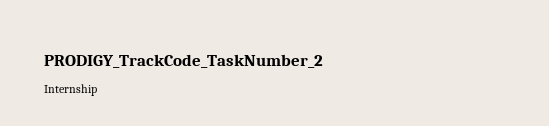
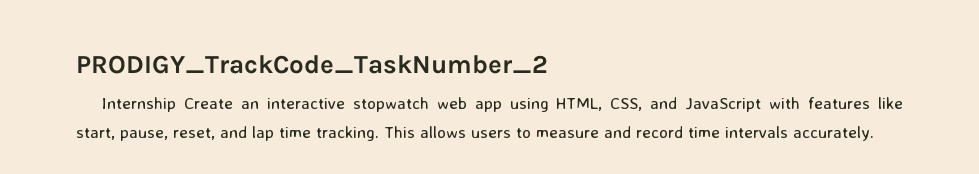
- Internship
+ Internship Create an interactive stopwatch web app using HTML, CSS, and JavaScript with features like start, pause, reset, and lap time tracking. This allows users to measure and record time intervals accurately.

